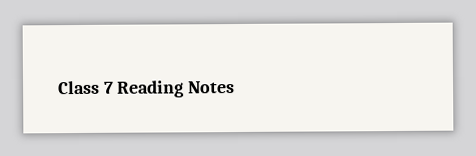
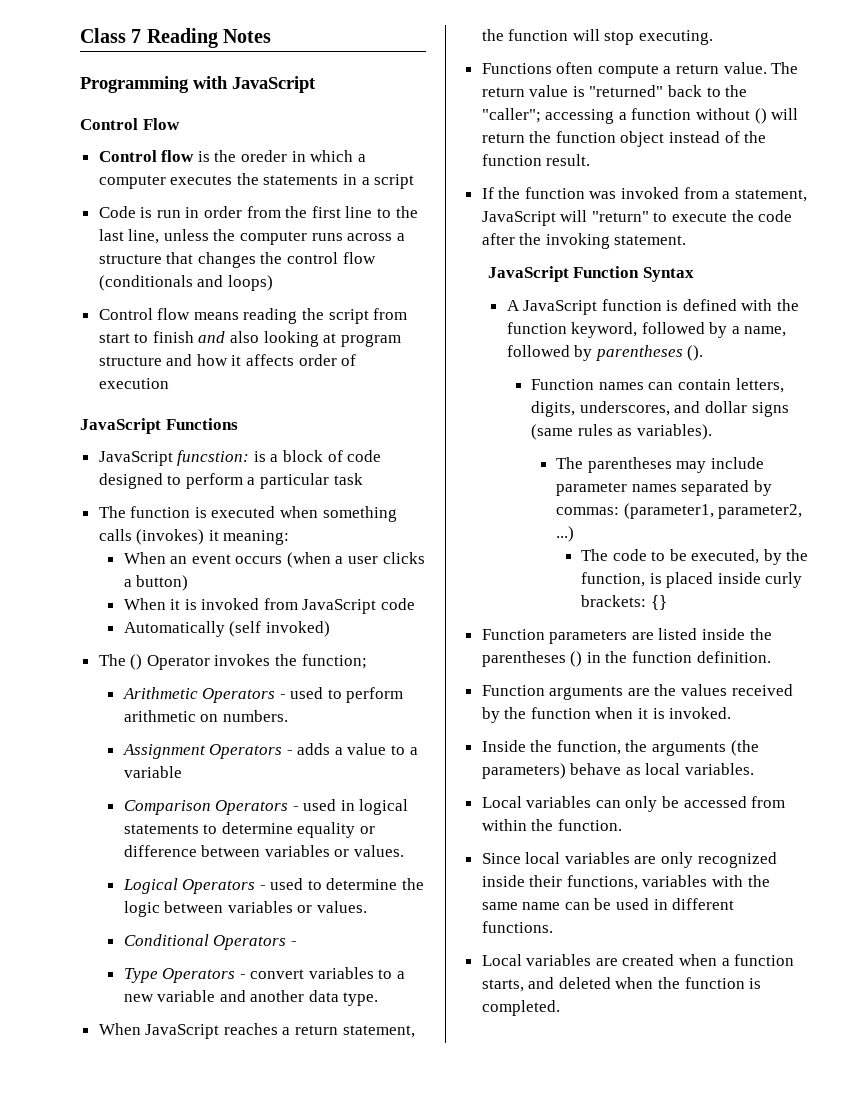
+ Programming with JavaScript
+ Control Flow
+ Control flow is the oreder in which a computer executes the statements in a script
+ Code is run in order from the first line to the last line, unless the computer runs across a structure that changes the control flow (conditionals and loops)
+ Control flow means reading the script from start to finish and also looking at program structure and how it affects order of execution
+ JavaScript Functions
+ JavaScript funcstion: is a block of code designed to perform a particular task
+ The function is executed when something calls (invokes) it meaning:
+ When an event occurs (when a user clicks a button)
+ When it is invoked from JavaScript code
+ Automatically (self invoked)
+ The () Operator invokes the function;
+ Arithmetic Operators - used to perform arithmetic on numbers.
+ Assignment Operators - adds a value to a variable
+ Comparison Operators - used in logical statements to determine equality or difference between variables or values.
+ Logical Operators - used to determine the logic between variables or values.
+ Conditional Operators -
+ Type Operators - convert variables to a new variable and another data type.
+ When JavaScript reaches a return statement, the function will stop executing.
+ Functions often compute a return value. The return value is "returned" back to the "caller"; accessing a function without () will return the function object instead of the function result.
+ If the function was invoked from a statement, JavaScript will "return" to execute the code after the invoking statement.
+ JavaScript Function Syntax
+ A JavaScript function is defined with the function keyword, followed by a name, followed by parentheses ().
+ Function names can contain letters, digits, underscores, and dollar signs (same rules as variables).
+ The parentheses may include parameter names separated by commas: (parameter1, parameter2, ...)
+ The code to be executed, by the function, is placed inside curly brackets: {}
+ Function parameters are listed inside the parentheses () in the function definition.
+ Function arguments are the values received by the function when it is invoked.
+ Inside the function, the arguments (the parameters) behave as local variables.
+ Local variables can only be accessed from within the function.
+ Since local variables are only recognized inside their functions, variables with the same name can be used in different functions.
+ Local variables are created when a function starts, and deleted when the function is completed.

